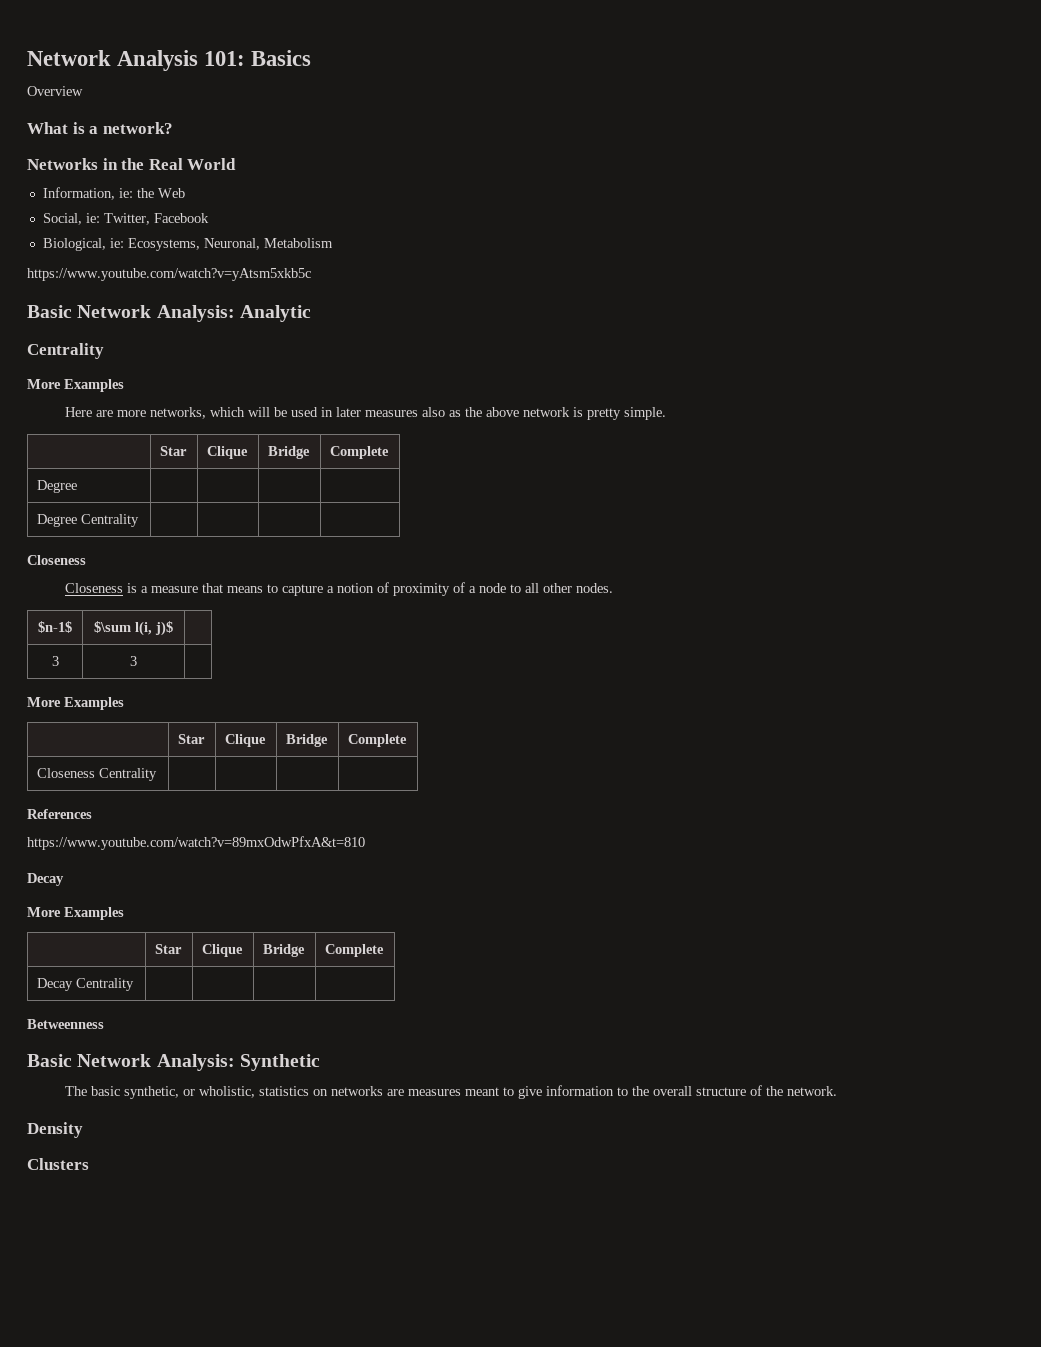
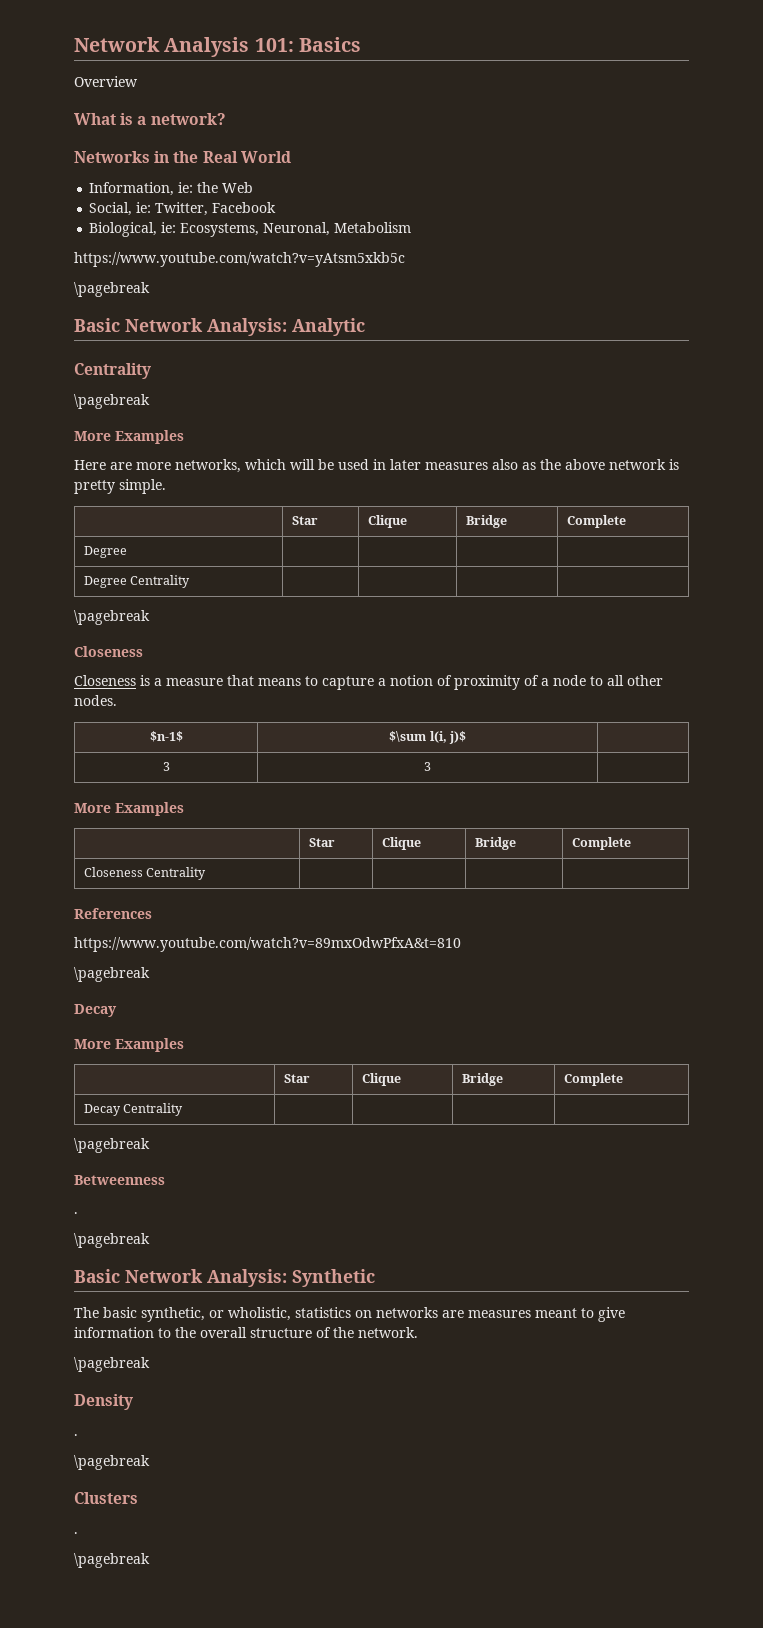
  https://www.youtube.com/watch?v=yAtsm5xkb5c
+ \pagebreak
  Basic Network Analysis: Analytic
  Centrality
+ \pagebreak
  Degree Centrality | | | |
+ \pagebreak
  https://www.youtube.com/watch?v=89mxOdwPfxA&t=810
+ \pagebreak
  Decay Centrality | | | |
+ \pagebreak
  Betweenness
+ .
+ \pagebreak
  The basic synthetic, or wholistic, statistics on networks are measures meant to give information to the overall structure of the network.
+ \pagebreak
  Density
+ .
+ \pagebreak
  Clusters
+ .
+ \pagebreak

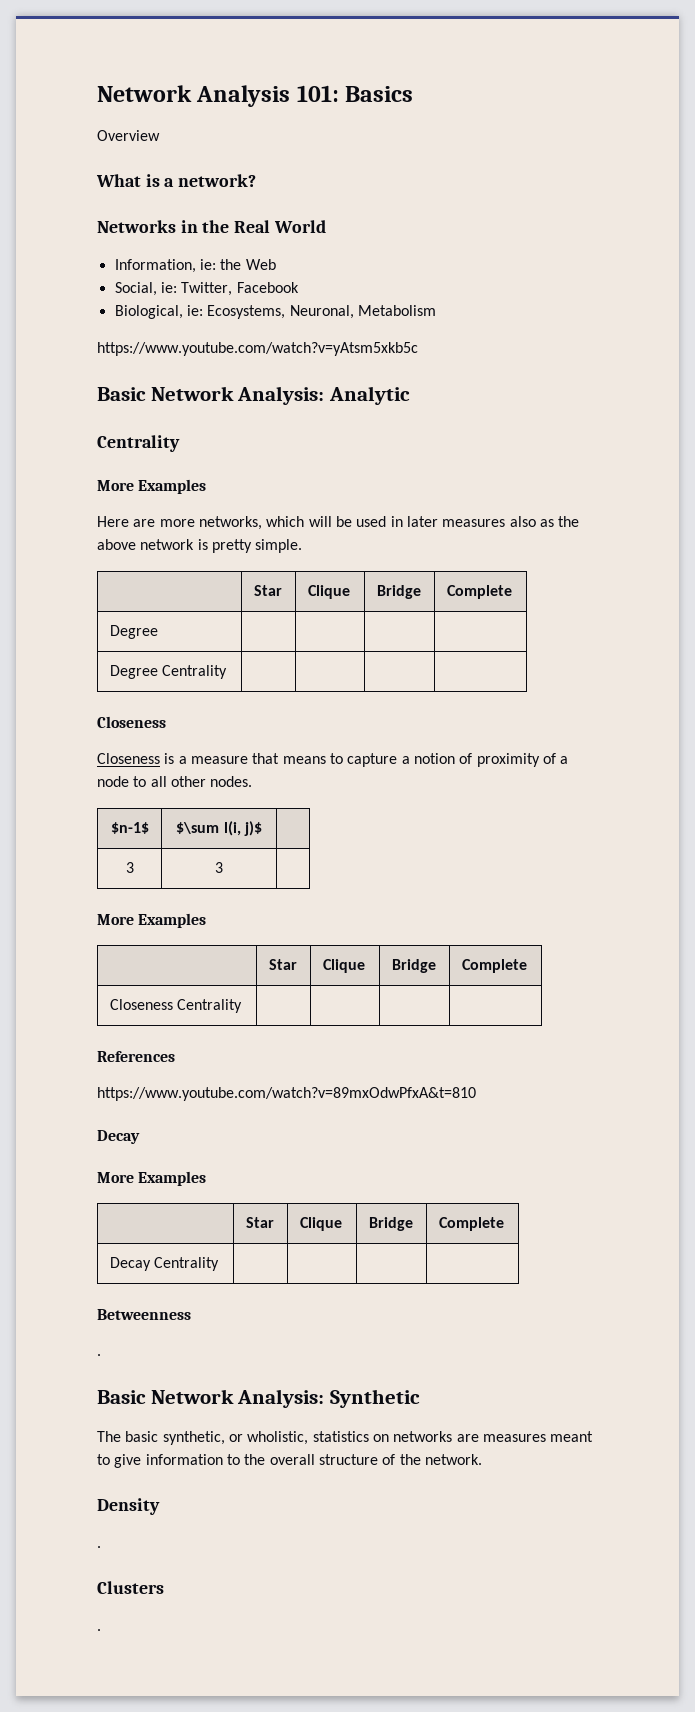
  https://www.youtube.com/watch?v=yAtsm5xkb5c
- \pagebreak
  Basic Network Analysis: Analytic
  Centrality
- \pagebreak
  Degree Centrality | | | |
- \pagebreak
  https://www.youtube.com/watch?v=89mxOdwPfxA&t=810
- \pagebreak
  Decay Centrality | | | |
- \pagebreak
  Betweenness
  .
- \pagebreak
  The basic synthetic, or wholistic, statistics on networks are measures meant to give information to the overall structure of the network.
- \pagebreak
  Density
  .
- \pagebreak
  Clusters
  .
- \pagebreak

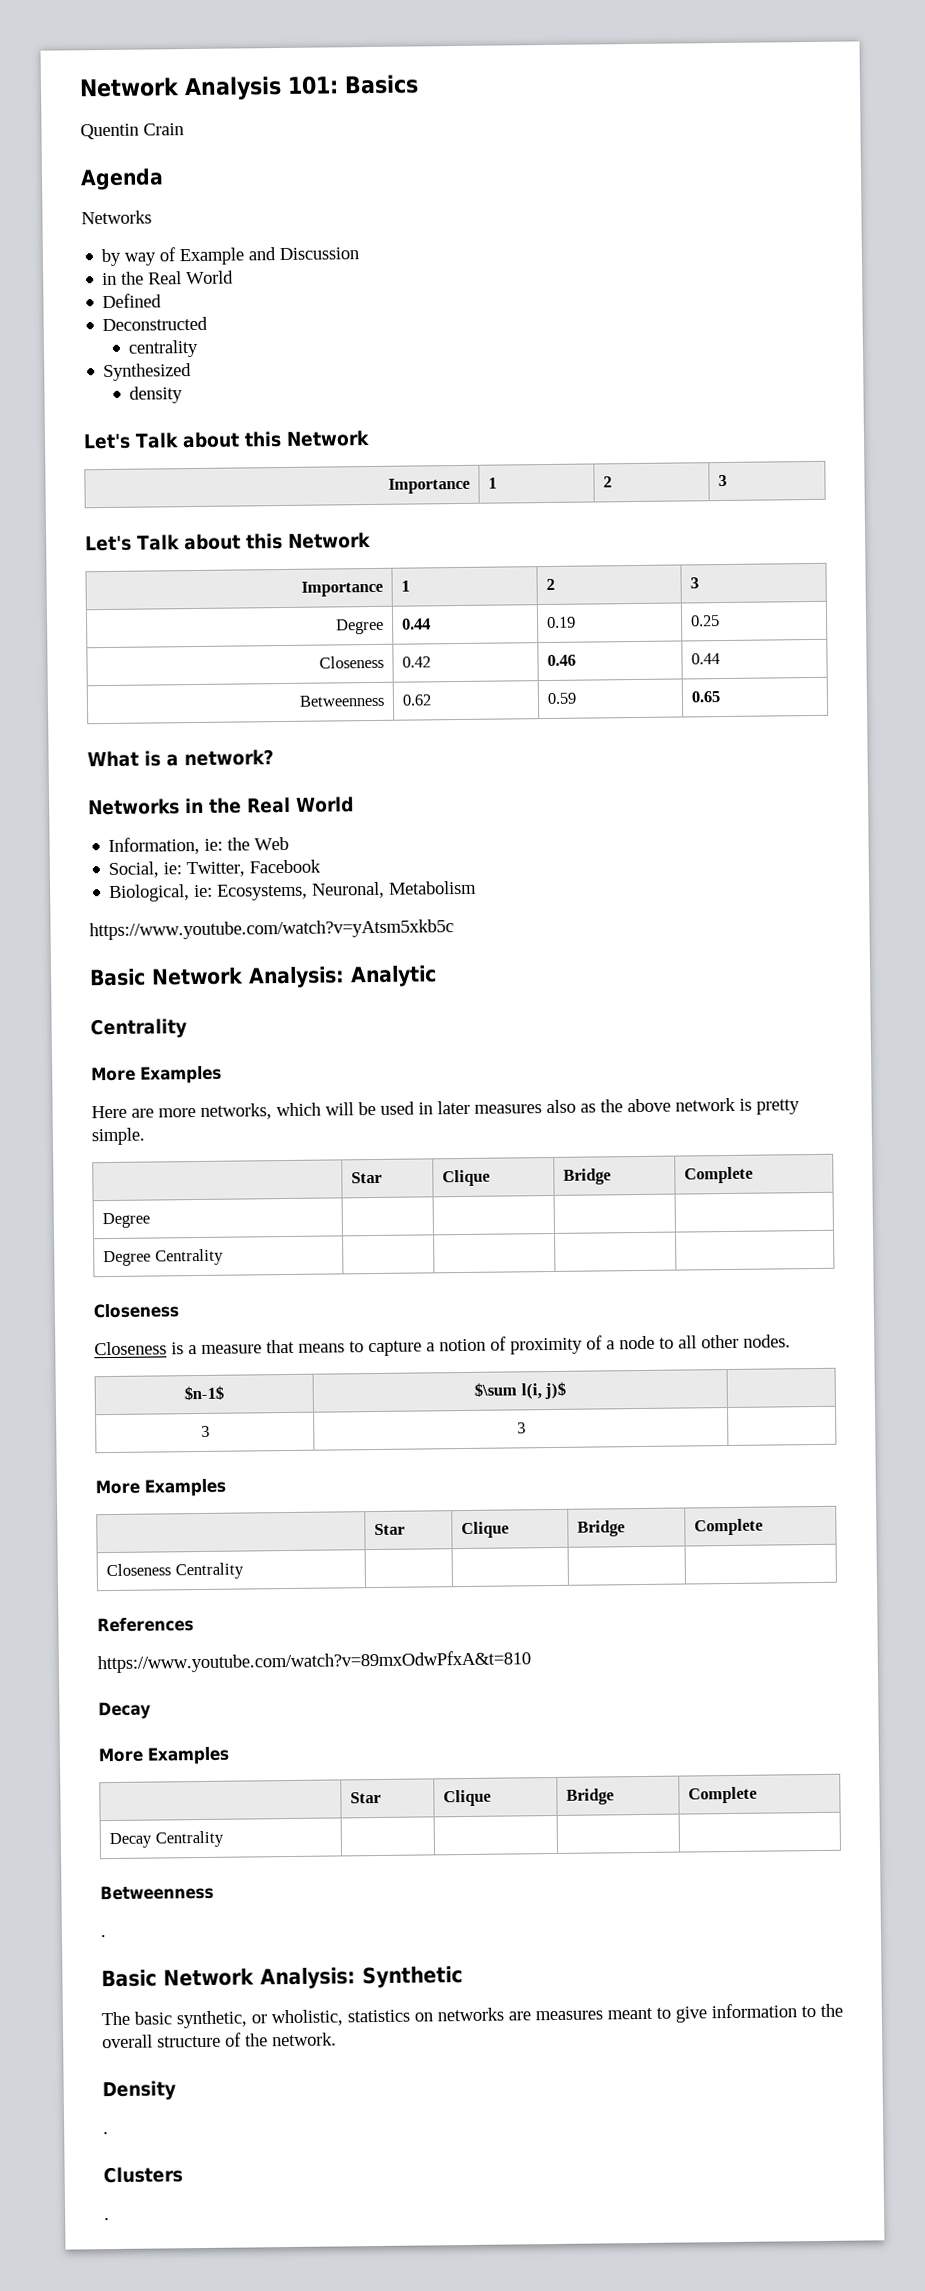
- Overview
+ Quentin Crain
+ Agenda
+ Networks
+ by way of Example and Discussion
+ in the Real World
+ Defined
+ Deconstructed
+ centrality
+ Synthesized
+ density
+ Let's Talk about this Network
+ Importance | 1 | 2 | 3
+ Let's Talk about this Network
+ Importance | 1 | 2 | 3
+ Degree | 0.44 | 0.19 | 0.25
+ Closeness | 0.42 | 0.46 | 0.44
+ Betweenness | 0.62 | 0.59 | 0.65

